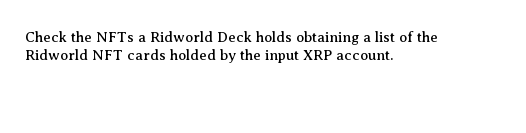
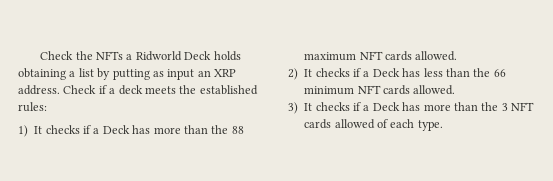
- Check the NFTs a Ridworld Deck holds obtaining a list of the Ridworld NFT cards holded by the input XRP account.
+ Check the NFTs a Ridworld Deck holds obtaining a list by putting as input an XRP address. Check if a deck meets the established rules:
+ 1) It checks if a Deck has more than the 88 maximum NFT cards allowed.
+ 2) It checks if a Deck has less than the 66 minimum NFT cards allowed.
+ 3) It checks if a Deck has more than the 3 NFT cards allowed of each type.

